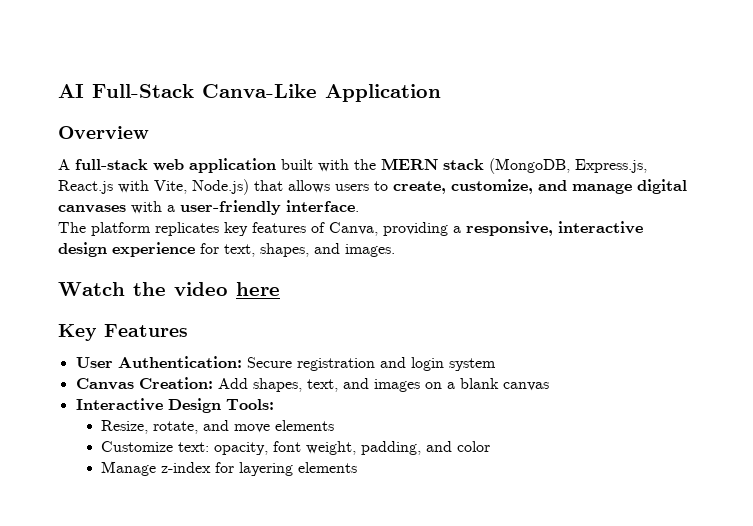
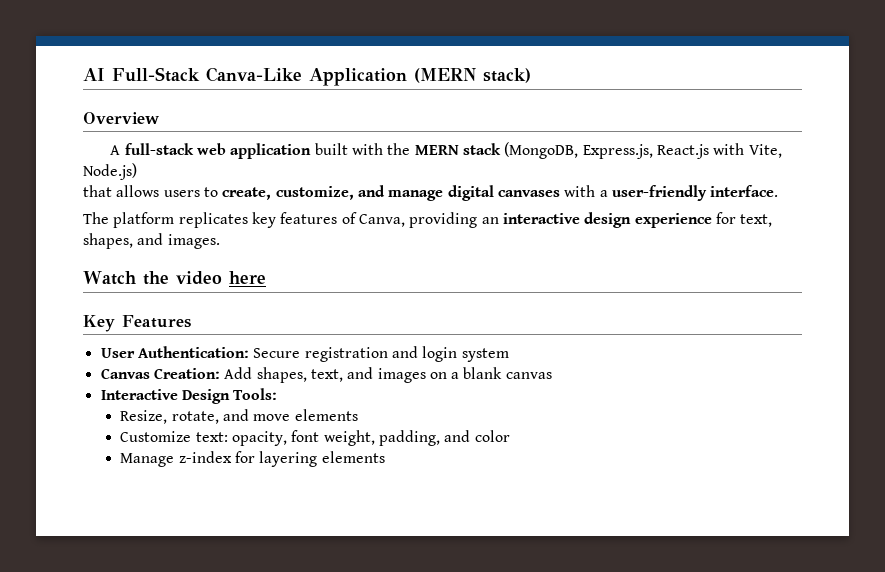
- AI Full-Stack Canva-Like Application
+ AI Full-Stack Canva-Like Application (MERN stack)
- A full-stack web application built with the MERN stack (MongoDB, Express.js, React.js with Vite, Node.js) that allows users to create, customize, and manage digital canvases with a user-friendly interface.
+ A full-stack web application built with the MERN stack (MongoDB, Express.js, React.js with Vite, Node.js)
+ that allows users to create, customize, and manage digital canvases with a user-friendly interface.
- The platform replicates key features of Canva, providing a responsive, interactive design experience for text, shapes, and images.
+ The platform replicates key features of Canva, providing an interactive design experience for text, shapes, and images.

